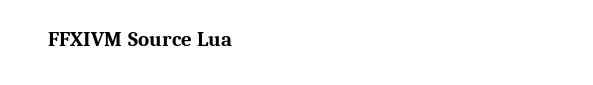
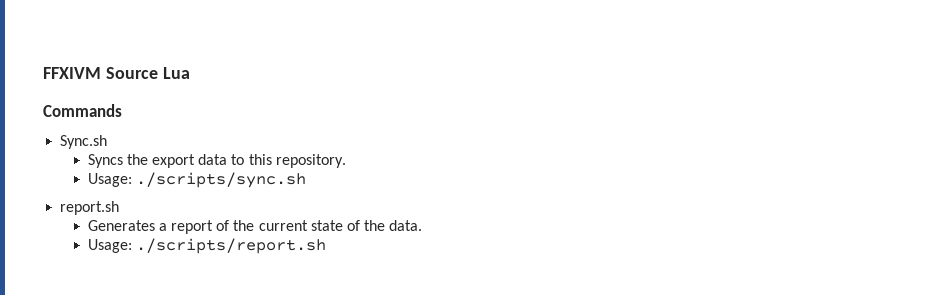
+ Commands
+ Sync.sh
+ Syncs the export data to this repository.
+ Usage: ./scripts/sync.sh
+ report.sh
+ Generates a report of the current state of the data.
+ Usage: ./scripts/report.sh

